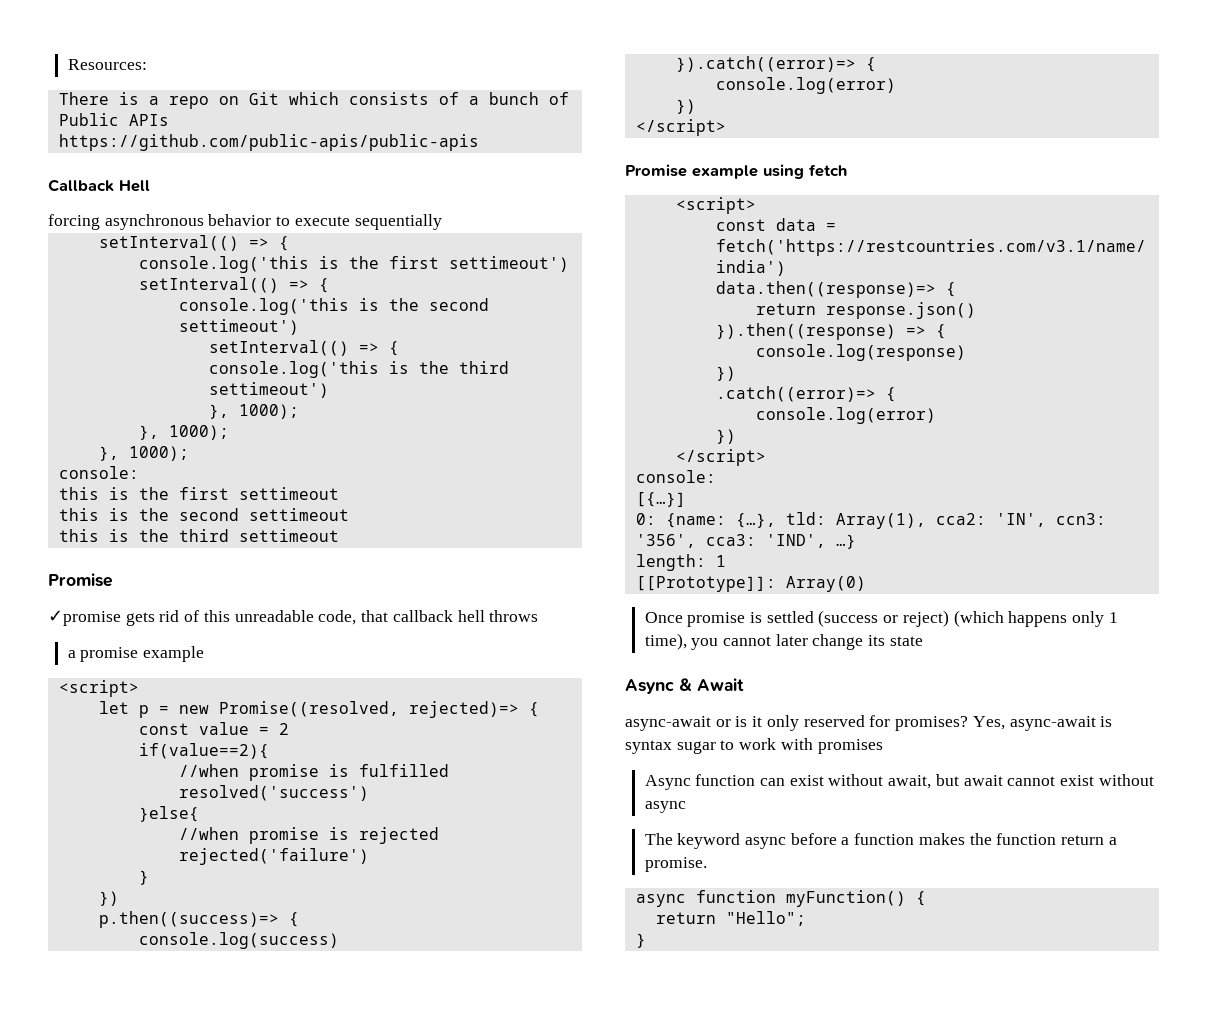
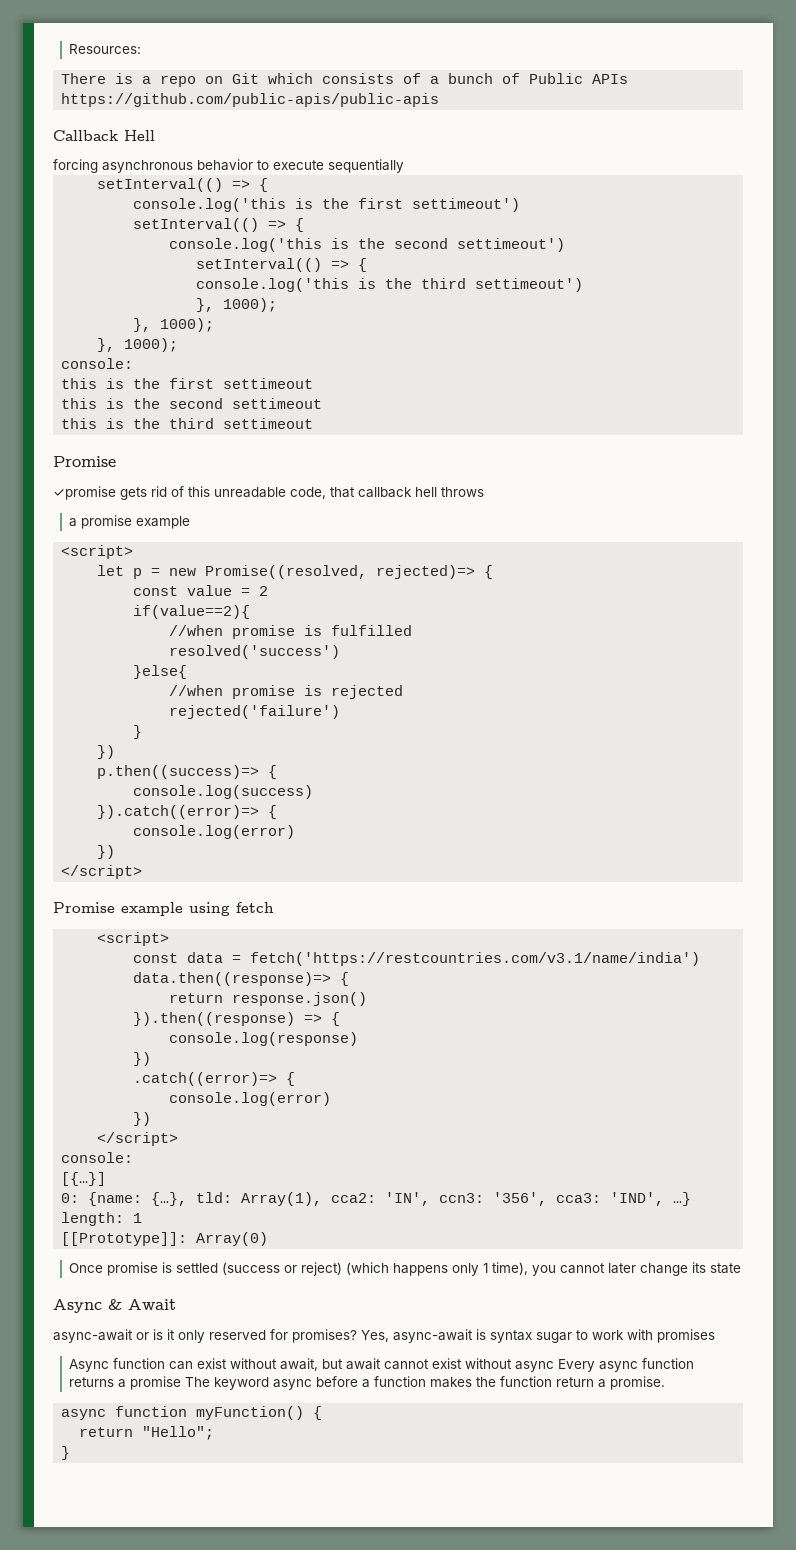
- Async function can exist without await, but await cannot exist without async
- The keyword async before a function makes the function return a promise.
+ Async function can exist without await, but await cannot exist without async Every async function returns a promise The keyword async before a function makes the function return a promise.

